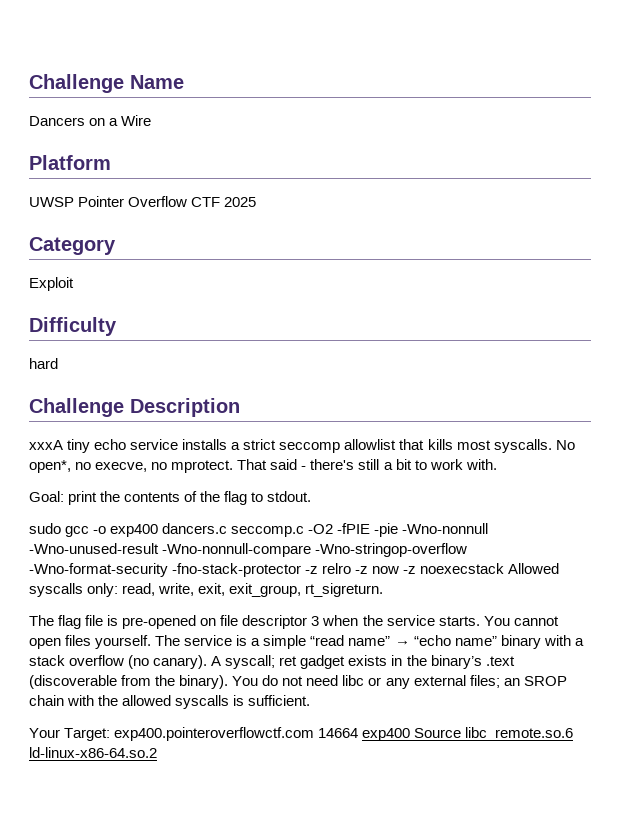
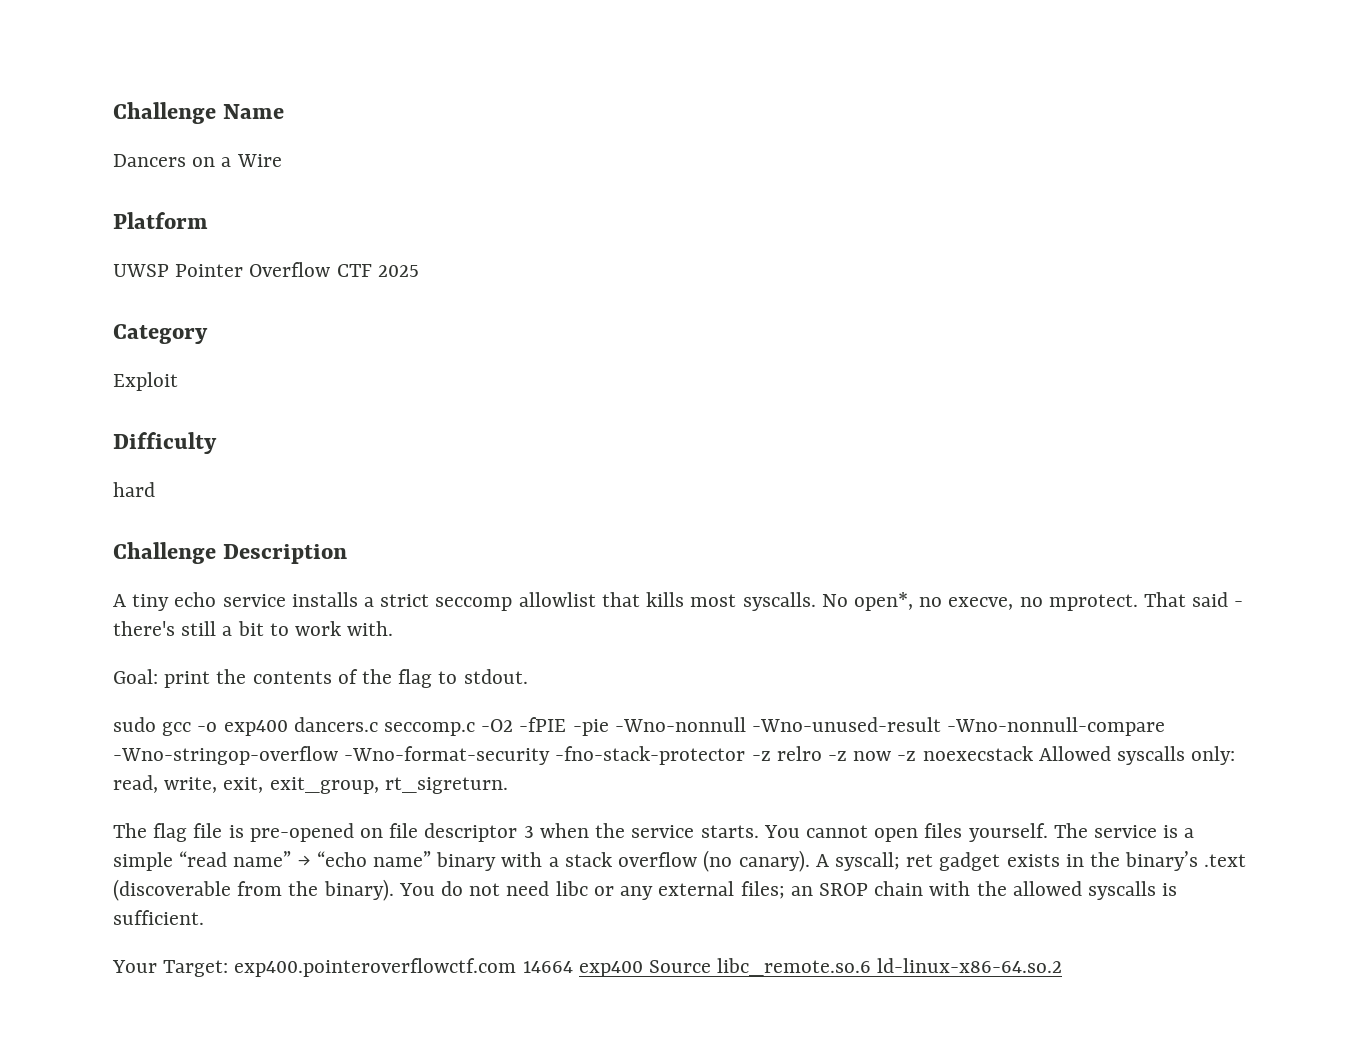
- xxxA tiny echo service installs a strict seccomp allowlist that kills most syscalls.
+ A tiny echo service installs a strict seccomp allowlist that kills most syscalls.

